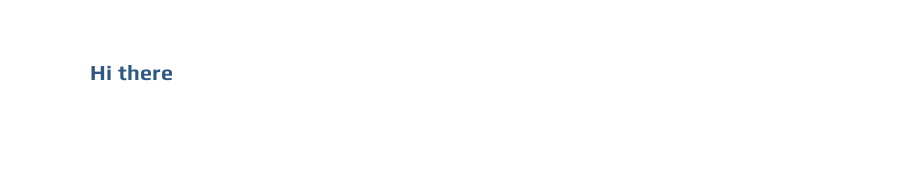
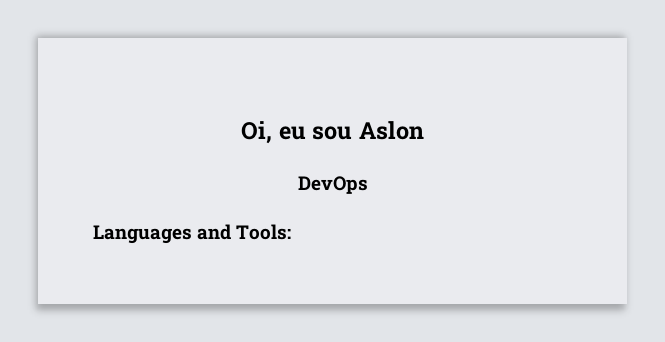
- Hi there
+ Oi, eu sou Aslon
+ DevOps
+ Languages and Tools:

